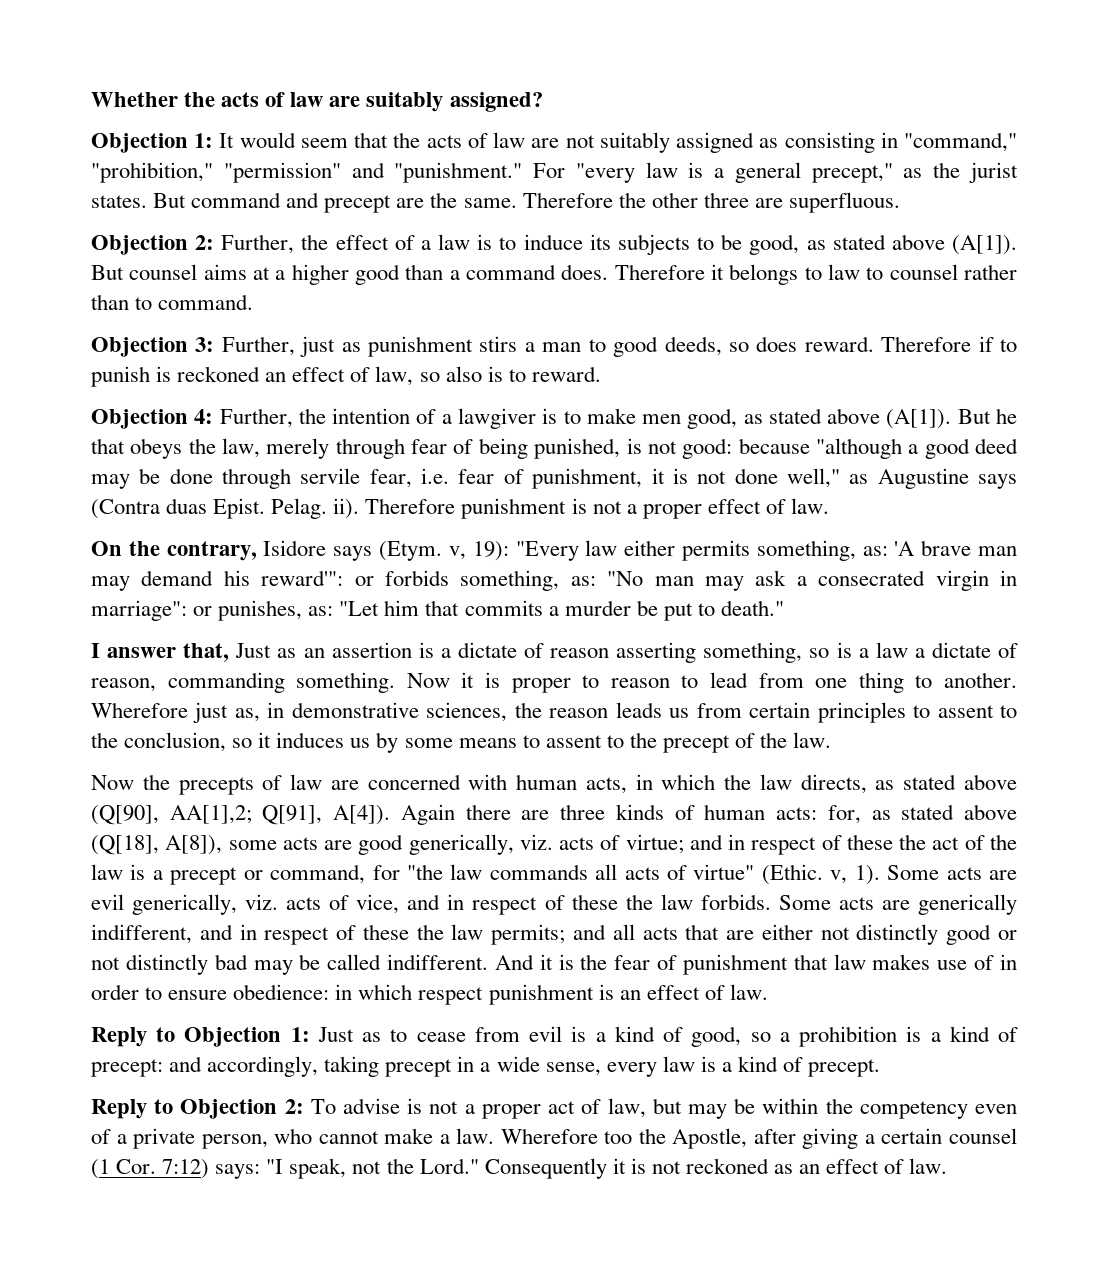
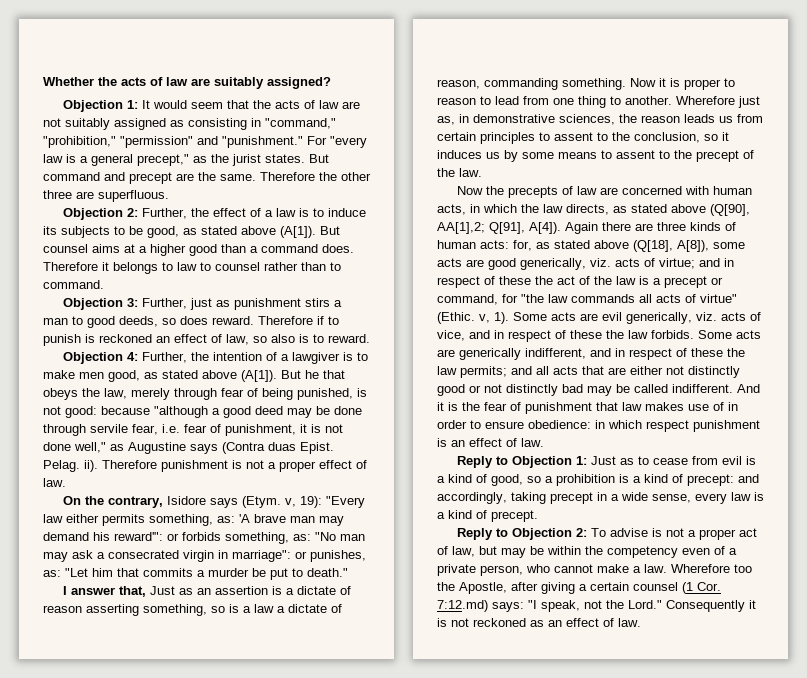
- Wherefore too the Apostle, after giving a certain counsel (1 Cor. 7:12) says: "I speak, not the Lord."
+ Wherefore too the Apostle, after giving a certain counsel (1 Cor. 7:12.md) says: "I speak, not the Lord."

